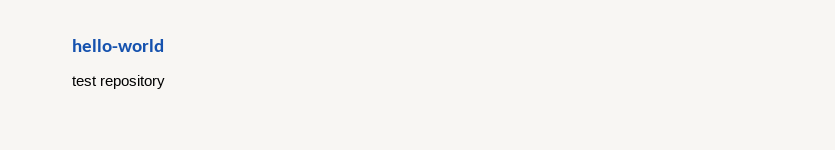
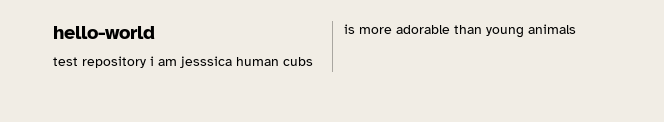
- test repository
+ test repository i am jesssica human cubs is more adorable than young animals

